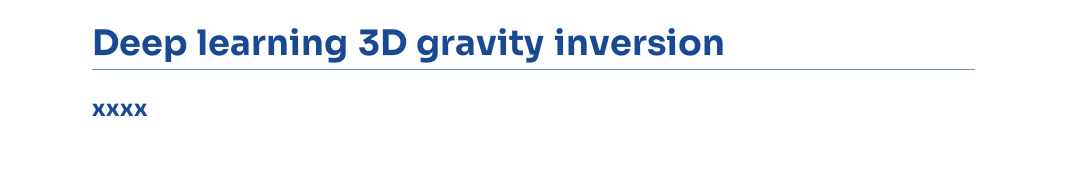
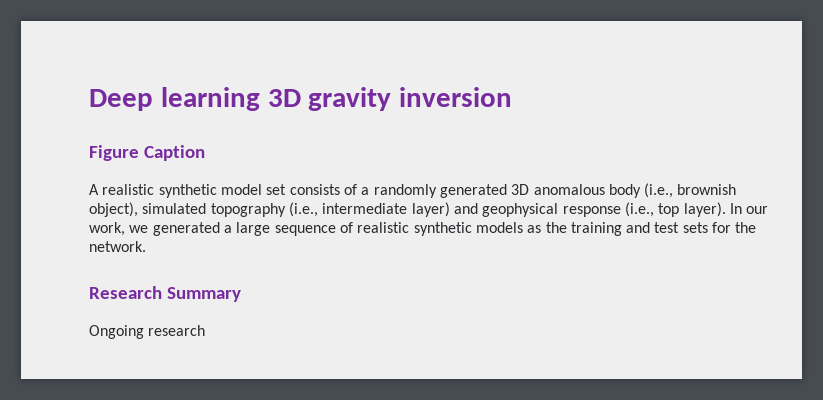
- xxxx
+ Figure Caption
+ A realistic synthetic model set consists of a randomly generated 3D anomalous body (i.e., brownish object), simulated topography (i.e., intermediate layer) and geophysical response (i.e., top layer). In our work, we generated a large sequence of realistic synthetic models as the training and test sets for the network.
+ Research Summary
+ Ongoing research

